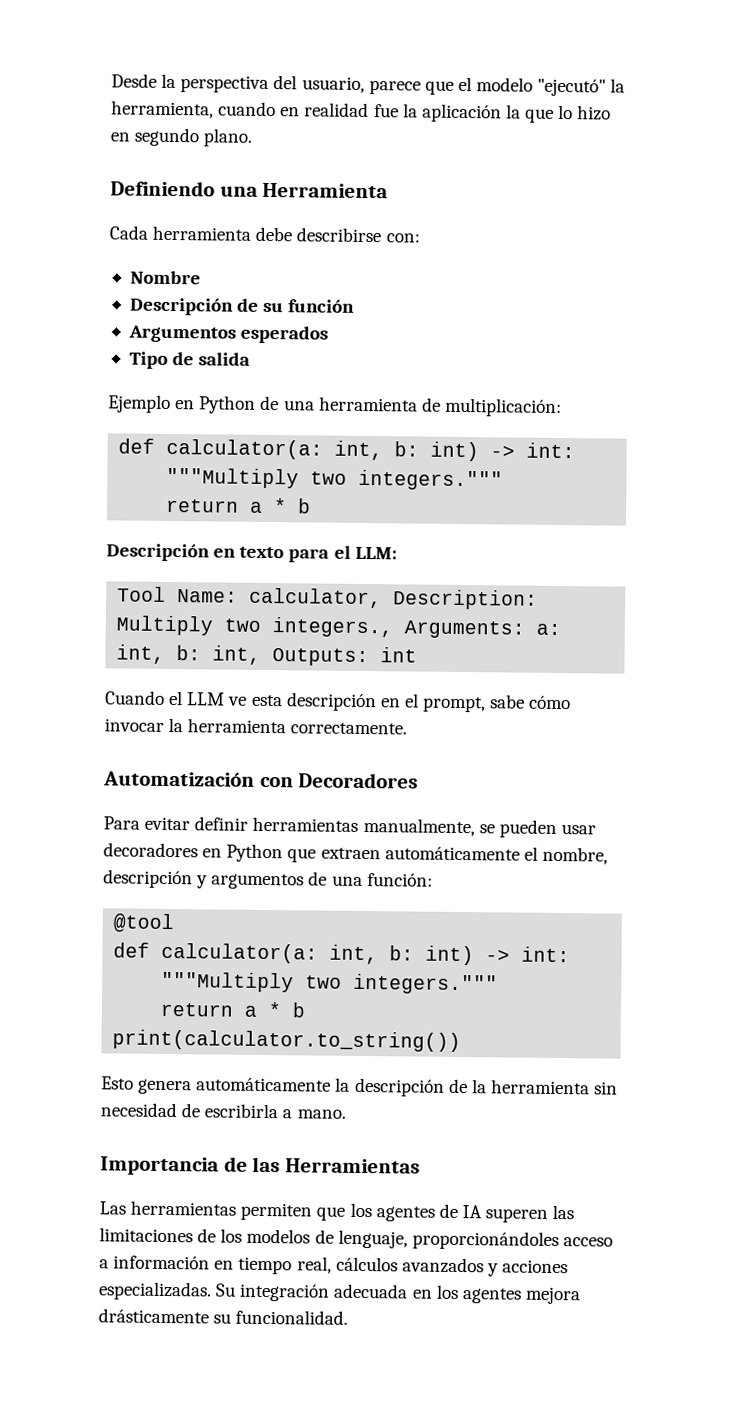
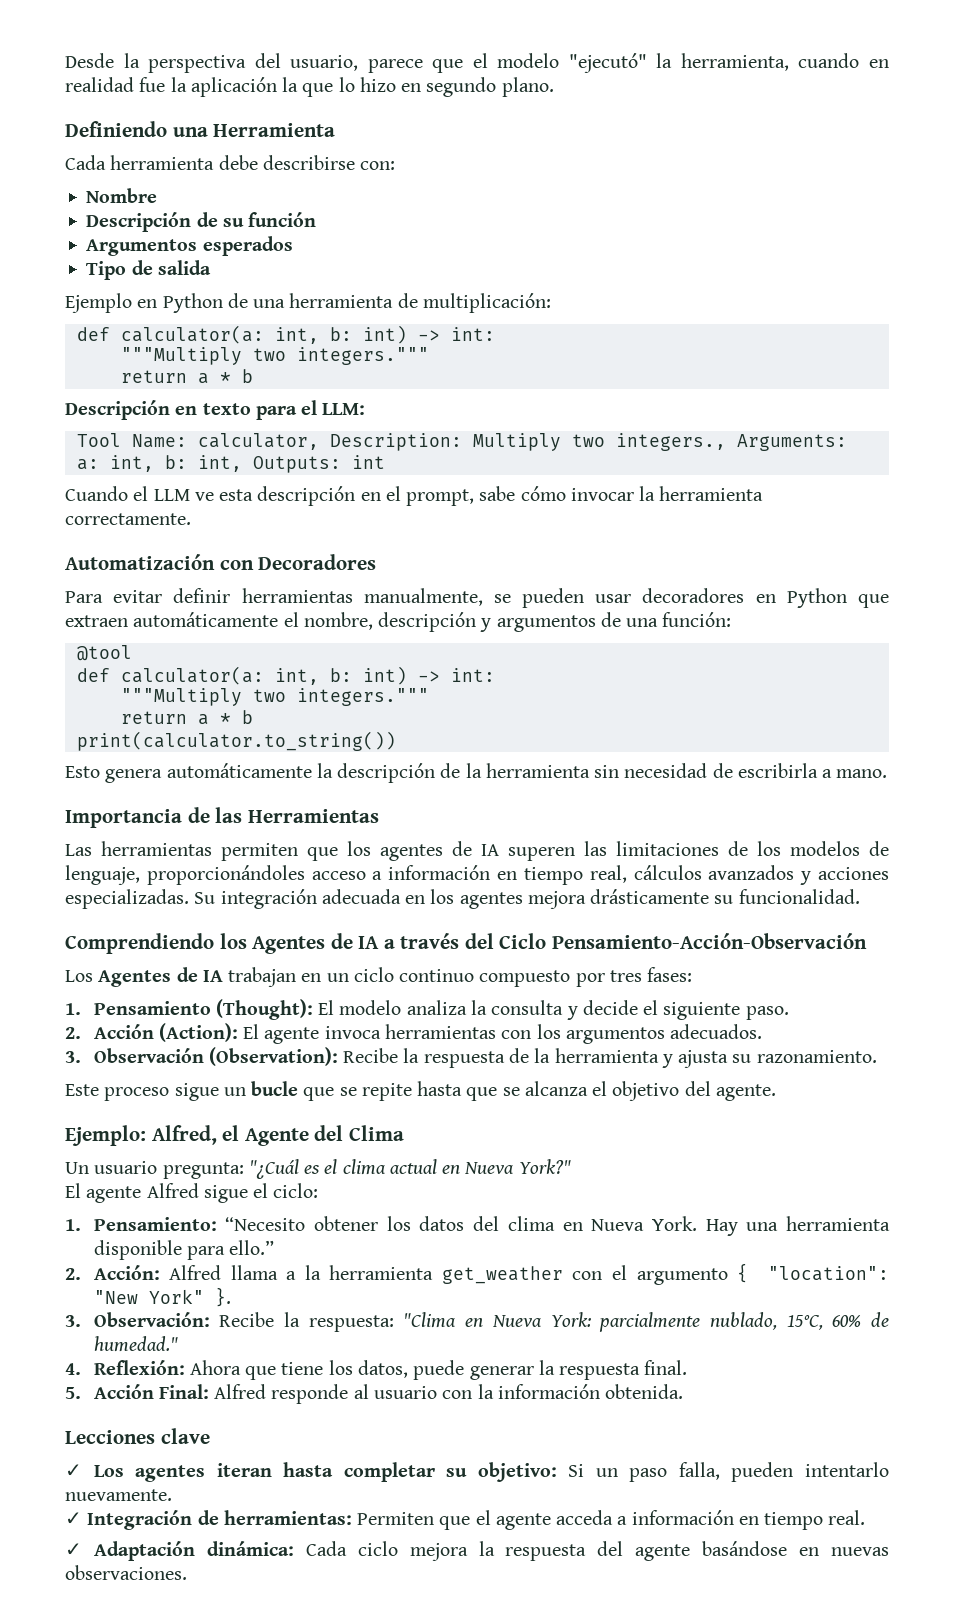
+ Comprendiendo los Agentes de IA a través del Ciclo Pensamiento-Acción-Observación
+ Los Agentes de IA trabajan en un ciclo continuo compuesto por tres fases:
+ 1. Pensamiento (Thought): El modelo analiza la consulta y decide el siguiente paso.
+ 2. Acción (Action): El agente invoca herramientas con los argumentos adecuados.
+ 3. Observación (Observation): Recibe la respuesta de la herramienta y ajusta su razonamiento.
+ Este proceso sigue un bucle que se repite hasta que se alcanza el objetivo del agente.
+ Ejemplo: Alfred, el Agente del Clima
+ Un usuario pregunta: "¿Cuál es el clima actual en Nueva York?"
+ El agente Alfred sigue el ciclo:
+ 1. Pensamiento: “Necesito obtener los datos del clima en Nueva York. Hay una herramienta disponible para ello.”
+ 2. Acción: Alfred llama a la herramienta get_weather con el argumento { "location": "New York" }.
+ 3. Observación: Recibe la respuesta: "Clima en Nueva York: parcialmente nublado, 15°C, 60% de humedad."
+ 4. Reflexión: Ahora que tiene los datos, puede generar la respuesta final.
+ 5. Acción Final: Alfred responde al usuario con la información obtenida.
+ Lecciones clave
+ ✓ Los agentes iteran hasta completar su objetivo: Si un paso falla, pueden intentarlo nuevamente.
+ ✓ Integración de herramientas: Permiten que el agente acceda a información en tiempo real.
+ ✓ Adaptación dinámica: Cada ciclo mejora la respuesta del agente basándose en nuevas observaciones.

